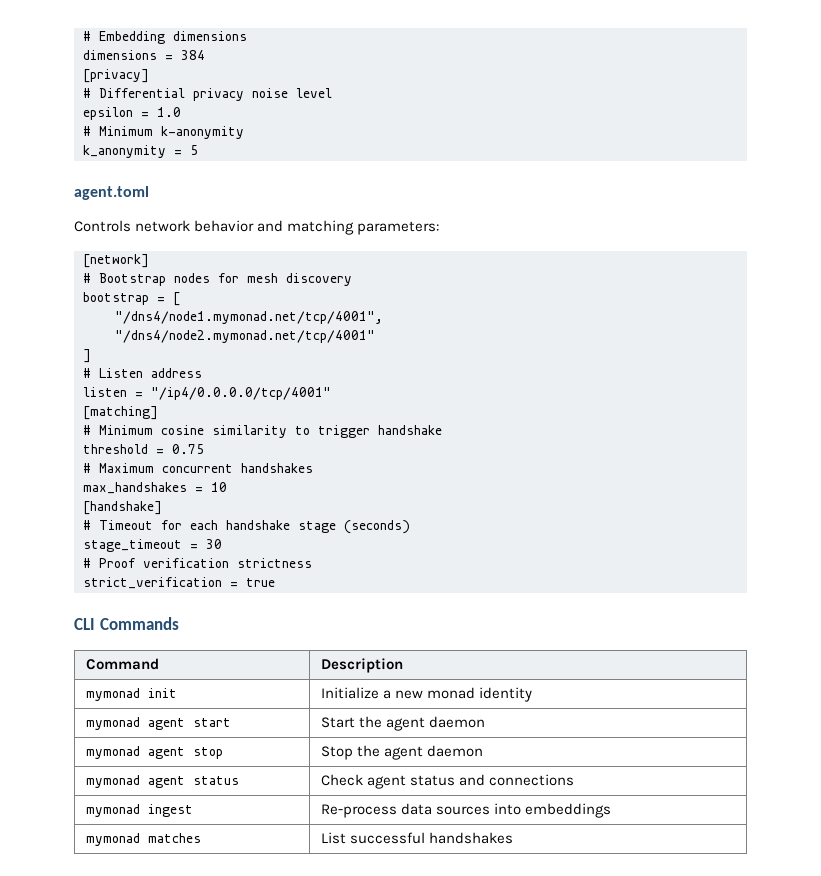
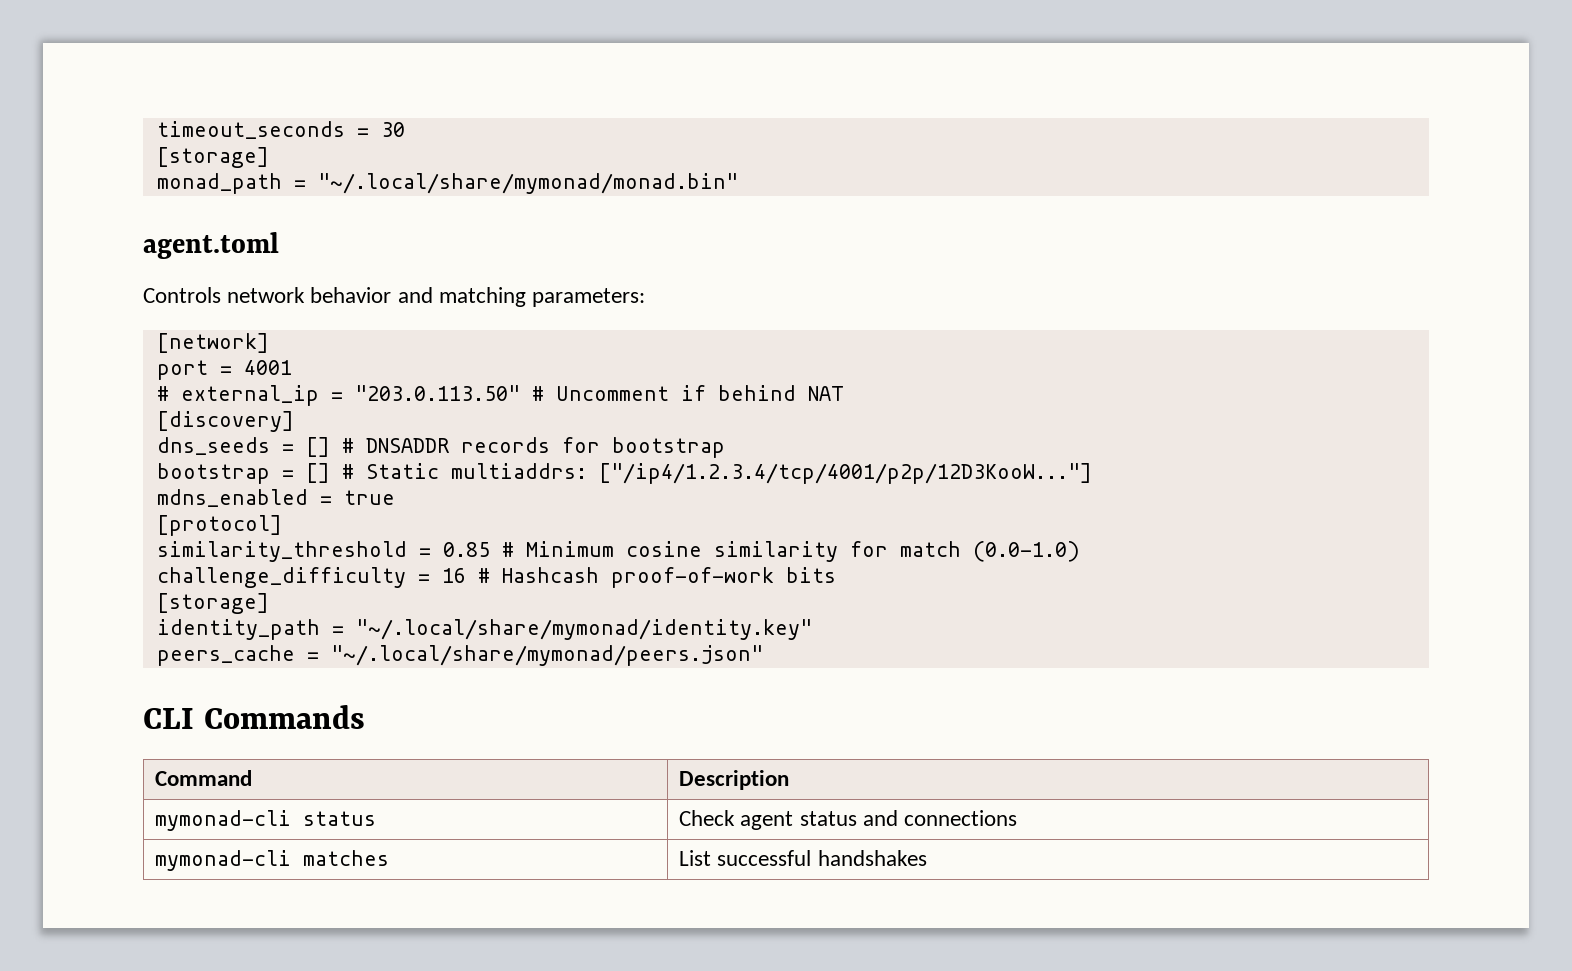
- # Embedding dimensions
- dimensions = 384
- [privacy]
- # Differential privacy noise level
- epsilon = 1.0
- # Minimum k-anonymity
- k_anonymity = 5
+ timeout_seconds = 30
+ [storage]
+ monad_path = "~/.local/share/mymonad/monad.bin"
- # Bootstrap nodes for mesh discovery
- bootstrap = [
- "/dns4/node1.mymonad.net/tcp/4001",
- "/dns4/node2.mymonad.net/tcp/4001"
- ]
- # Listen address
- listen = "/ip4/0.0.0.0/tcp/4001"
- [matching]
- # Minimum cosine similarity to trigger handshake
- threshold = 0.75
- # Maximum concurrent handshakes
- max_handshakes = 10
- [handshake]
- # Timeout for each handshake stage (seconds)
- stage_timeout = 30
- # Proof verification strictness
- strict_verification = true
+ port = 4001
+ # external_ip = "203.0.113.50" # Uncomment if behind NAT
+ [discovery]
+ dns_seeds = [] # DNSADDR records for bootstrap
+ bootstrap = [] # Static multiaddrs: ["/ip4/1.2.3.4/tcp/4001/p2p/12D3KooW..."]
+ mdns_enabled = true
+ [protocol]
+ similarity_threshold = 0.85 # Minimum cosine similarity for match (0.0-1.0)
+ challenge_difficulty = 16 # Hashcash proof-of-work bits
+ [storage]
+ identity_path = "~/.local/share/mymonad/identity.key"
+ peers_cache = "~/.local/share/mymonad/peers.json"
  CLI Commands
  Command | Description
- mymonad init | Initialize a new monad identity
- mymonad agent start | Start the agent daemon
- mymonad agent stop | Stop the agent daemon
- mymonad agent status | Check agent status and connections
+ mymonad-cli status | Check agent status and connections
- mymonad ingest | Re-process data sources into embeddings
- mymonad matches | List successful handshakes
+ mymonad-cli matches | List successful handshakes

